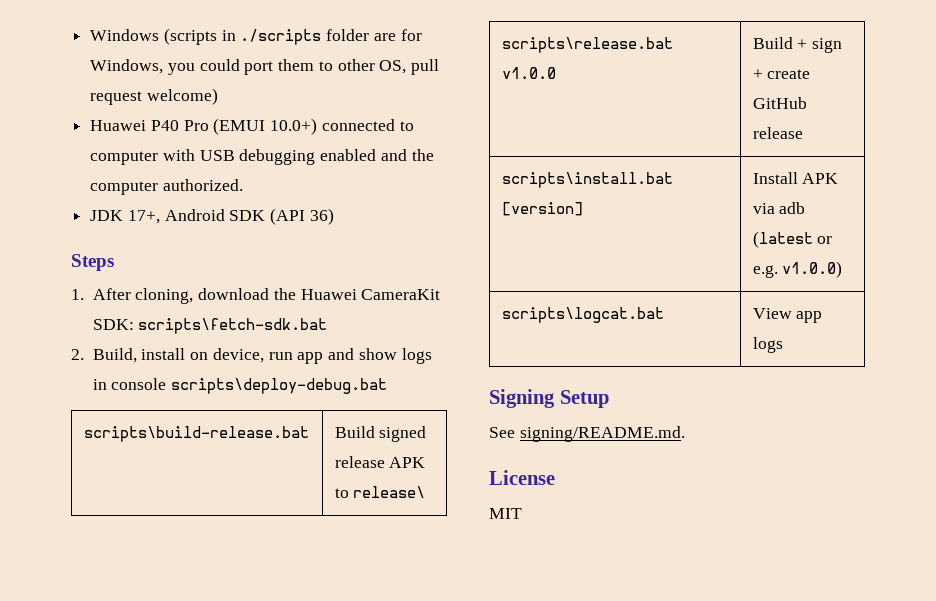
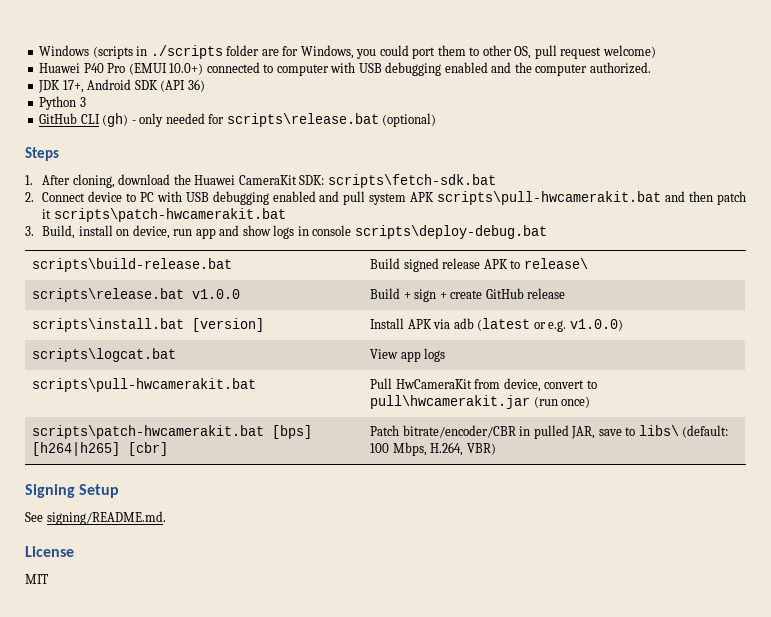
+ Python 3
+ GitHub CLI (gh) - only needed for scripts\release.bat (optional)
- 2. Build, install on device, run app and show logs in console scripts\deploy-debug.bat
+ 2. Connect device to PC with USB debugging enabled and pull system APK scripts\pull-hwcamerakit.bat and then patch it scripts\patch-hwcamerakit.bat
+ 3. Build, install on device, run app and show logs in console scripts\deploy-debug.bat
+ scripts\pull-hwcamerakit.bat | Pull HwCameraKit from device, convert to pull\hwcamerakit.jar (run once)
+ scripts\patch-hwcamerakit.bat [bps] [h264|h265] [cbr] | Patch bitrate/encoder/CBR in pulled JAR, save to libs\ (default: 100 Mbps, H.264, VBR)

